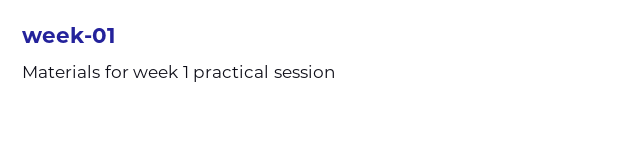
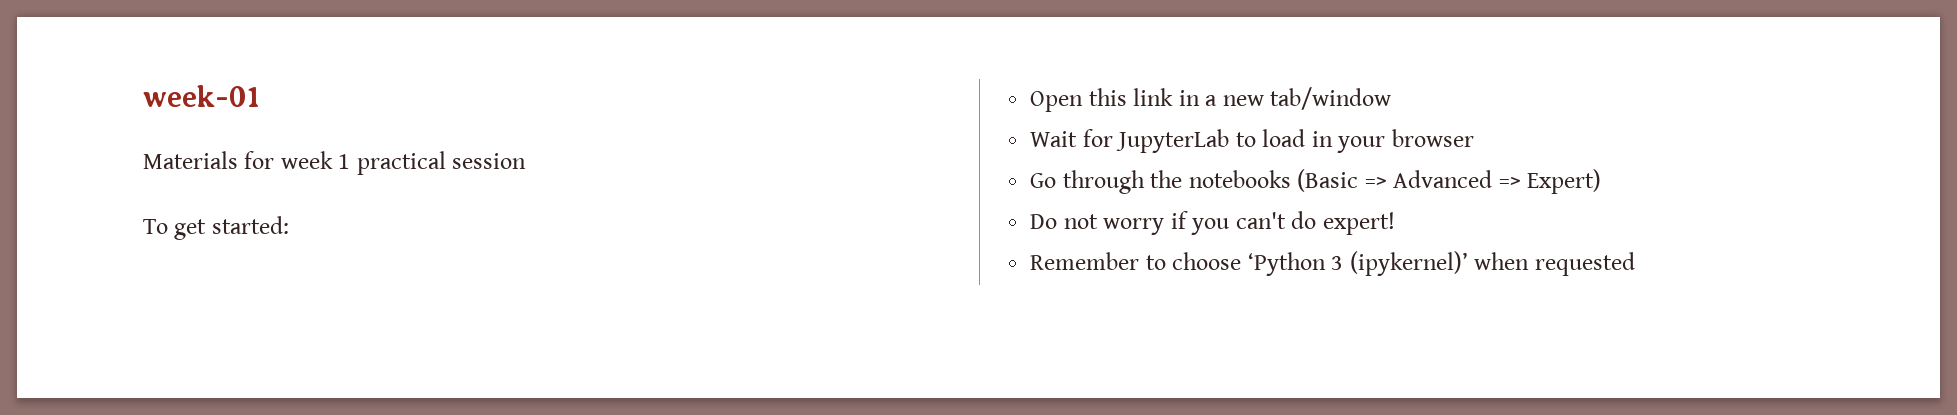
+ To get started:
+ Open this link in a new tab/window
+ Wait for JupyterLab to load in your browser
+ Go through the notebooks (Basic => Advanced => Expert)
+ Do not worry if you can't do expert!
+ Remember to choose ‘Python 3 (ipykernel)’ when requested

